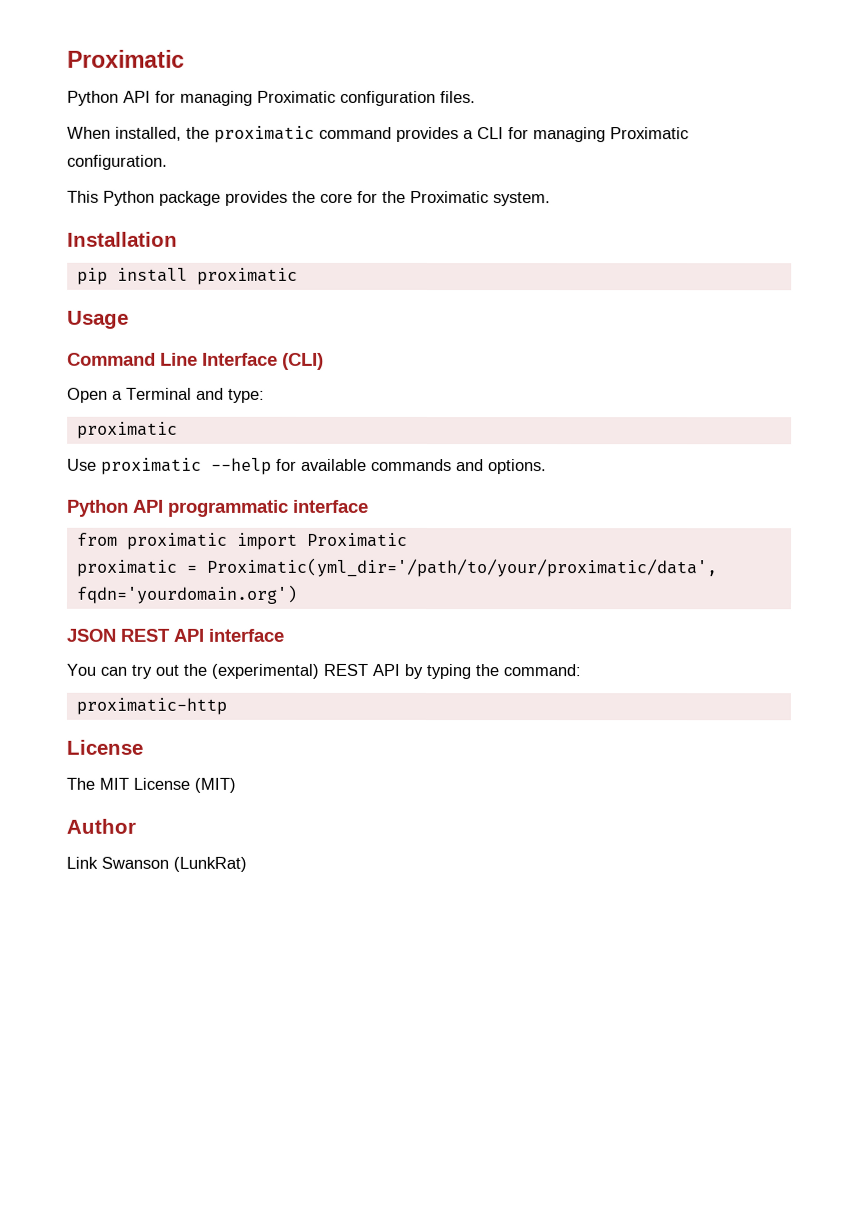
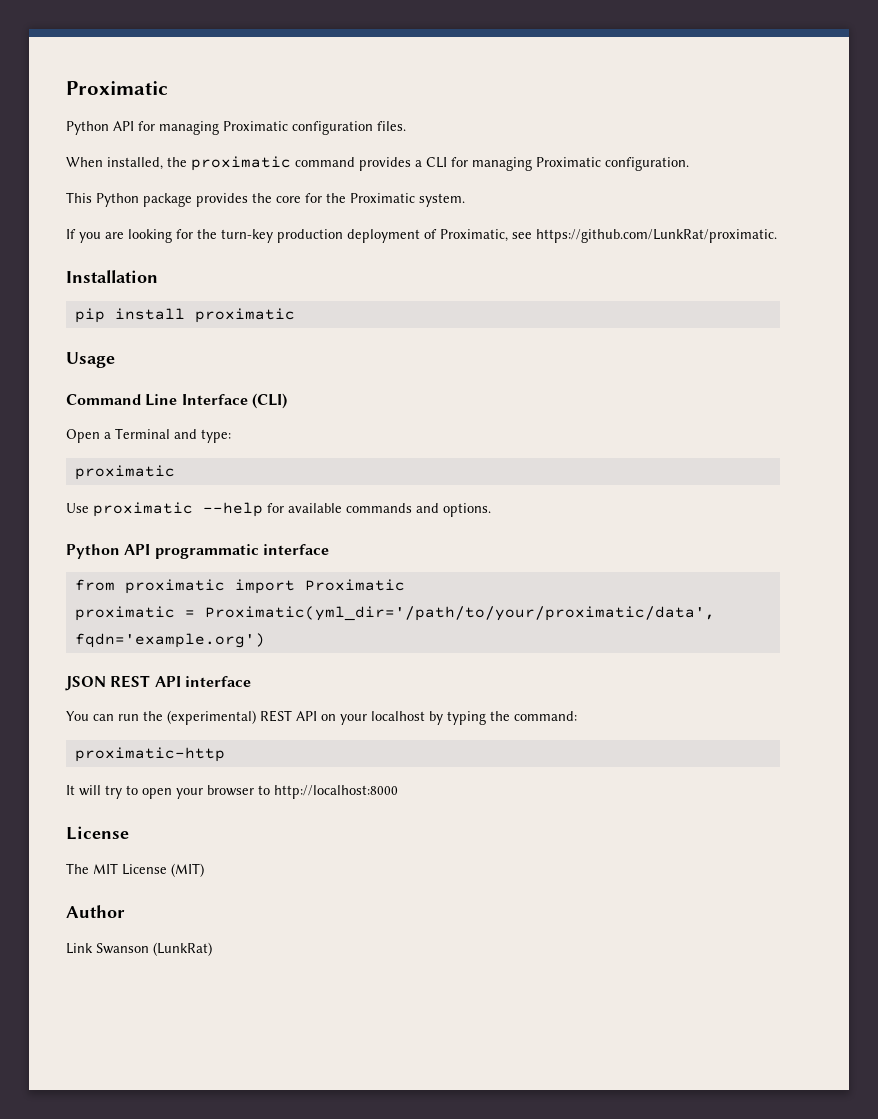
+ If you are looking for the turn-key production deployment of Proximatic, see https://github.com/LunkRat/proximatic.
- proximatic = Proximatic(yml_dir='/path/to/your/proximatic/data', fqdn='yourdomain.org')
+ proximatic = Proximatic(yml_dir='/path/to/your/proximatic/data', fqdn='example.org')
- You can try out the (experimental) REST API by typing the command:
+ You can run the (experimental) REST API on your localhost by typing the command:
+ It will try to open your browser to http://localhost:8000

